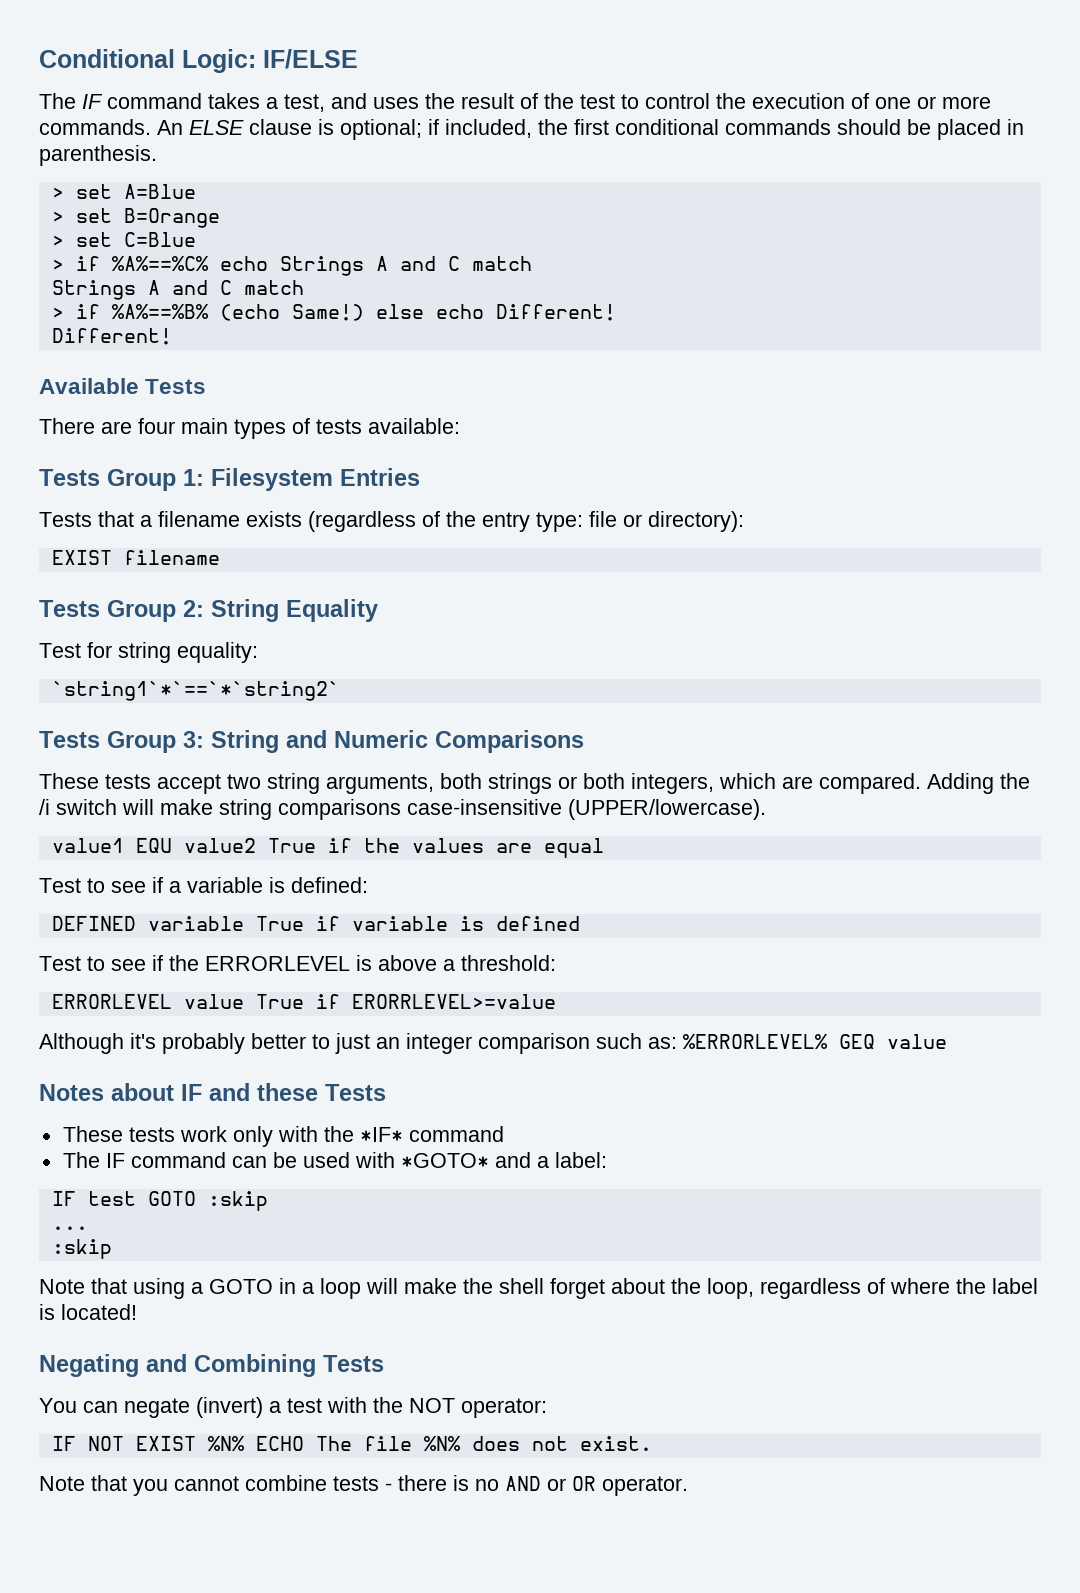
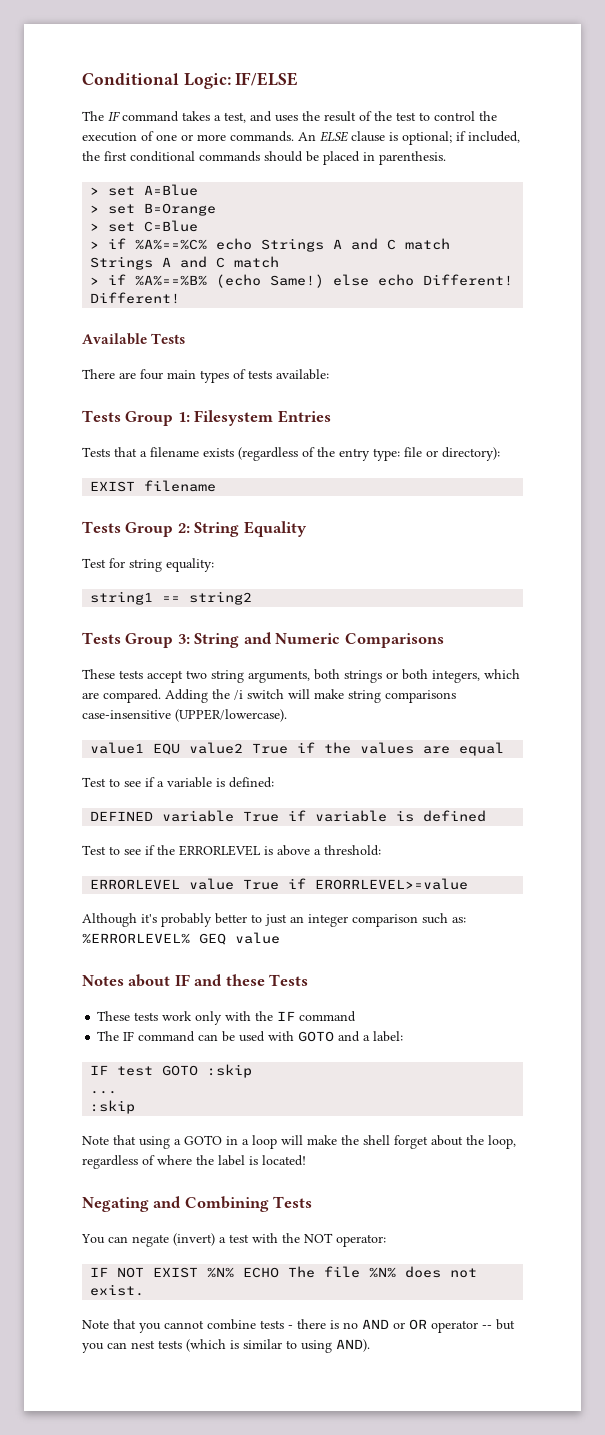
- `string1`*`==`*`string2`
+ string1 == string2
- These tests work only with the *IF* command
+ These tests work only with the IF command
- The IF command can be used with *GOTO* and a label:
+ The IF command can be used with GOTO and a label:
- Note that you cannot combine tests - there is no AND or OR operator.
+ Note that you cannot combine tests - there is no AND or OR operator -- but you can nest tests (which is similar to using AND).

